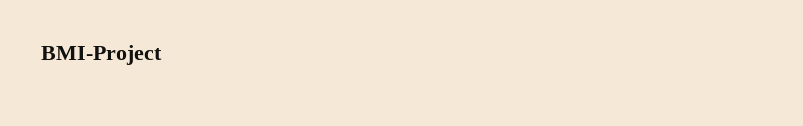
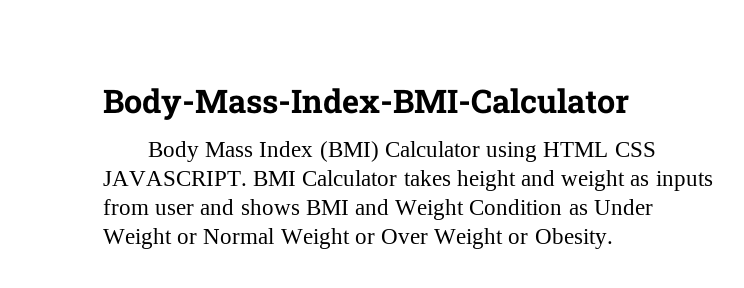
- BMI-Project
+ Body-Mass-Index-BMI-Calculator
+ Body Mass Index (BMI) Calculator using HTML CSS JAVASCRIPT. BMI Calculator takes height and weight as inputs from user and shows BMI and Weight Condition as Under Weight or Normal Weight or Over Weight or Obesity.

